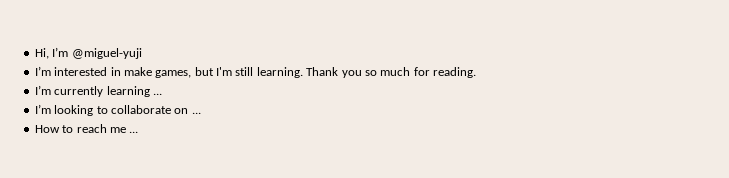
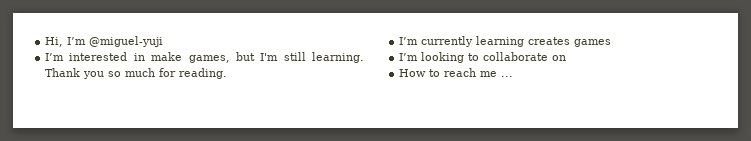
- I’m currently learning ...
+ I’m currently learning creates games
- I’m looking to collaborate on ...
+ I’m looking to collaborate on

